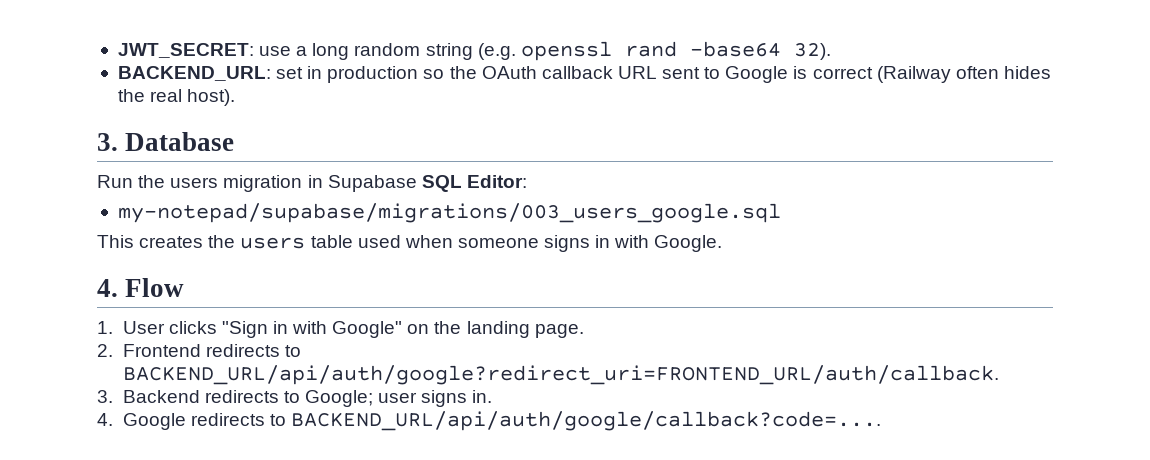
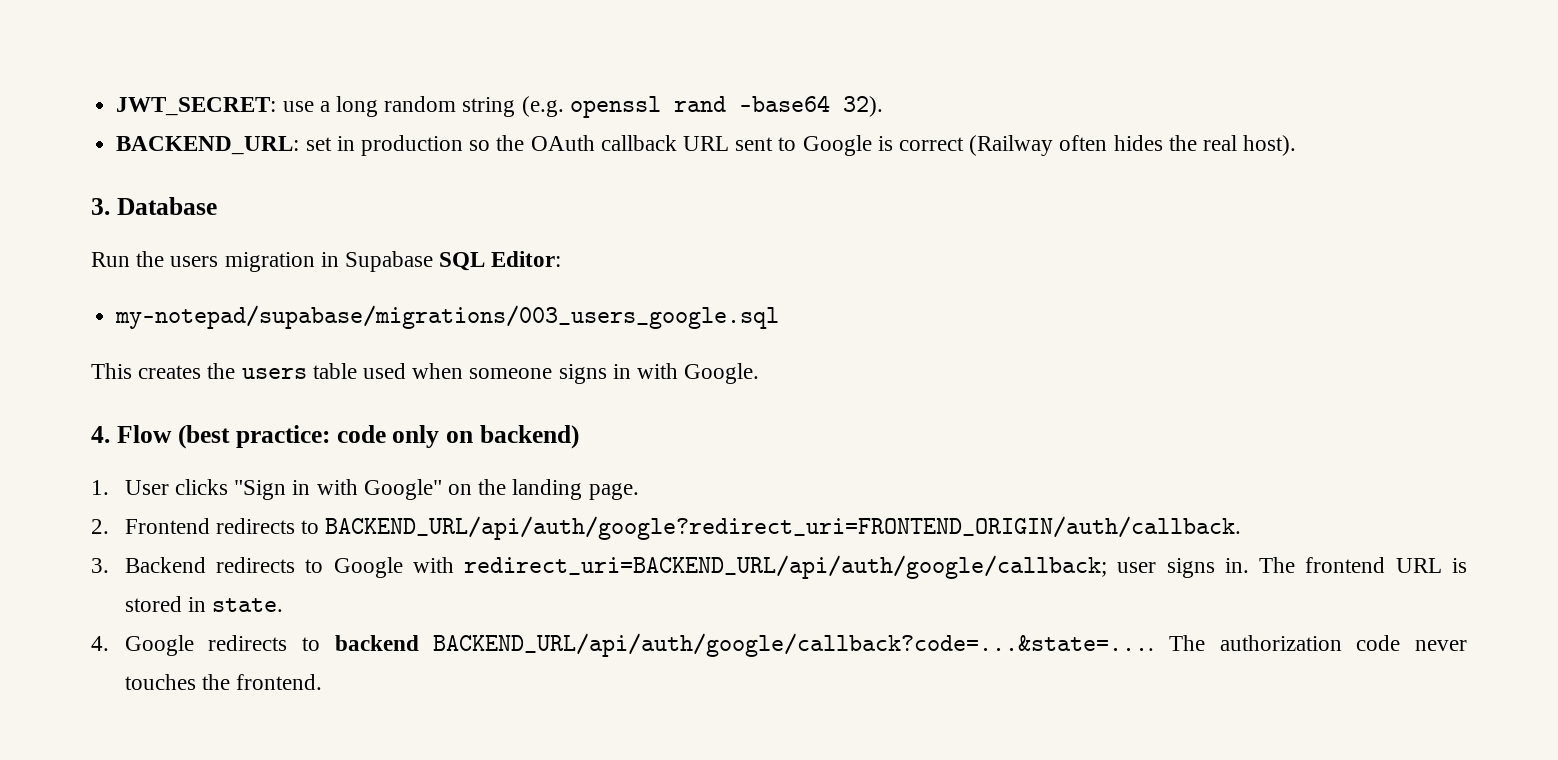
- 4. Flow
+ 4. Flow (best practice: code only on backend)
- 2. Frontend redirects to BACKEND_URL/api/auth/google?redirect_uri=FRONTEND_URL/auth/callback.
+ 2. Frontend redirects to BACKEND_URL/api/auth/google?redirect_uri=FRONTEND_ORIGIN/auth/callback.
- 3. Backend redirects to Google; user signs in.
- 4. Google redirects to BACKEND_URL/api/auth/google/callback?code=....
+ 3. Backend redirects to Google with redirect_uri=BACKEND_URL/api/auth/google/callback; user signs in. The frontend URL is stored in state.
+ 4. Google redirects to backend BACKEND_URL/api/auth/google/callback?code=...&state=.... The authorization code never touches the frontend.

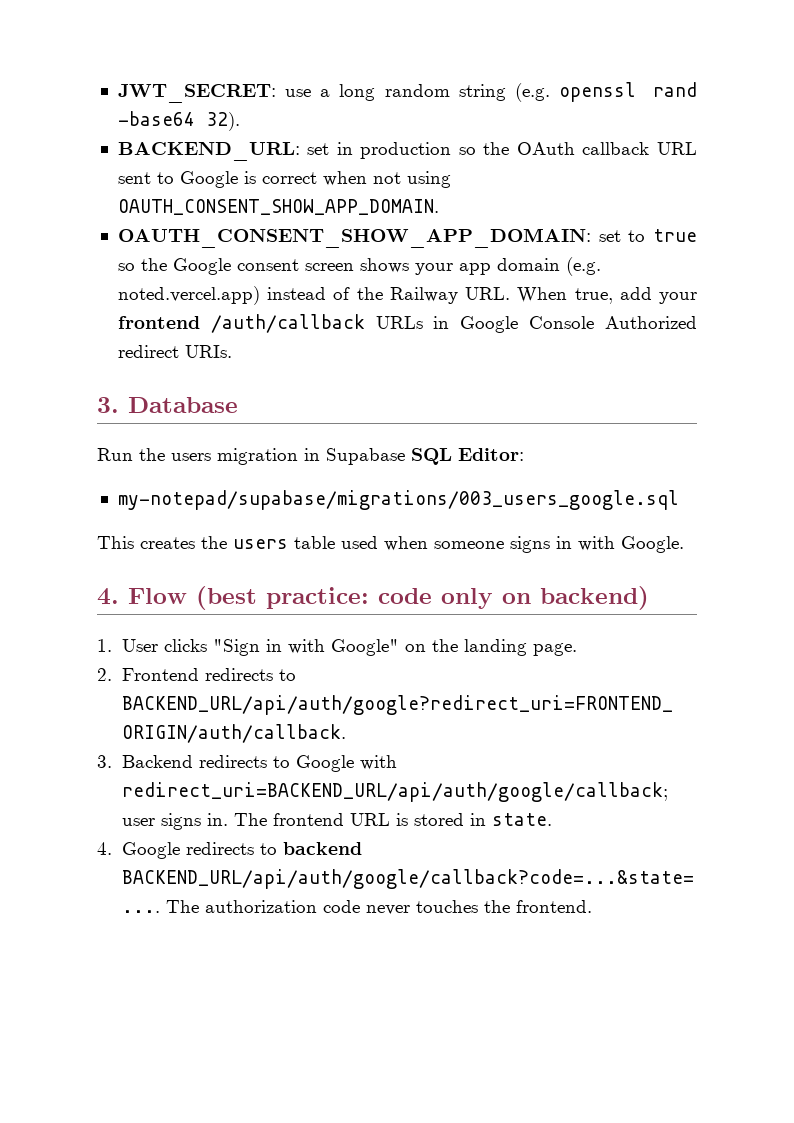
- BACKEND_URL: set in production so the OAuth callback URL sent to Google is correct (Railway often hides the real host).
+ BACKEND_URL: set in production so the OAuth callback URL sent to Google is correct when not using OAUTH_CONSENT_SHOW_APP_DOMAIN.
+ OAUTH_CONSENT_SHOW_APP_DOMAIN: set to true so the Google consent screen shows your app domain (e.g. noted.vercel.app) instead of the Railway URL. When true, add your frontend /auth/callback URLs in Google Console Authorized redirect URIs.

